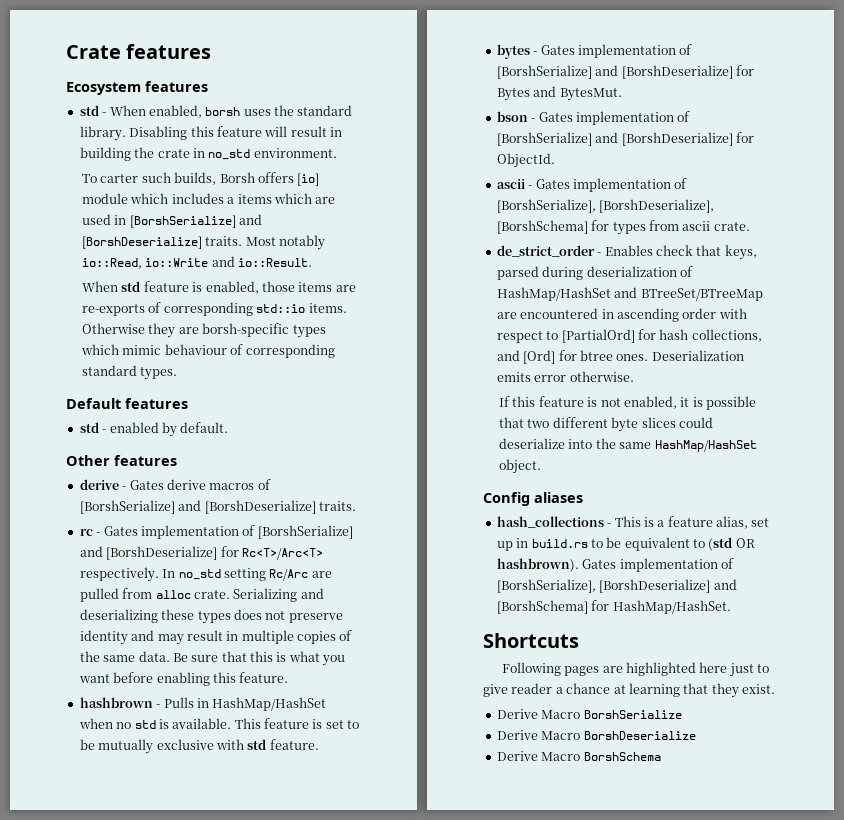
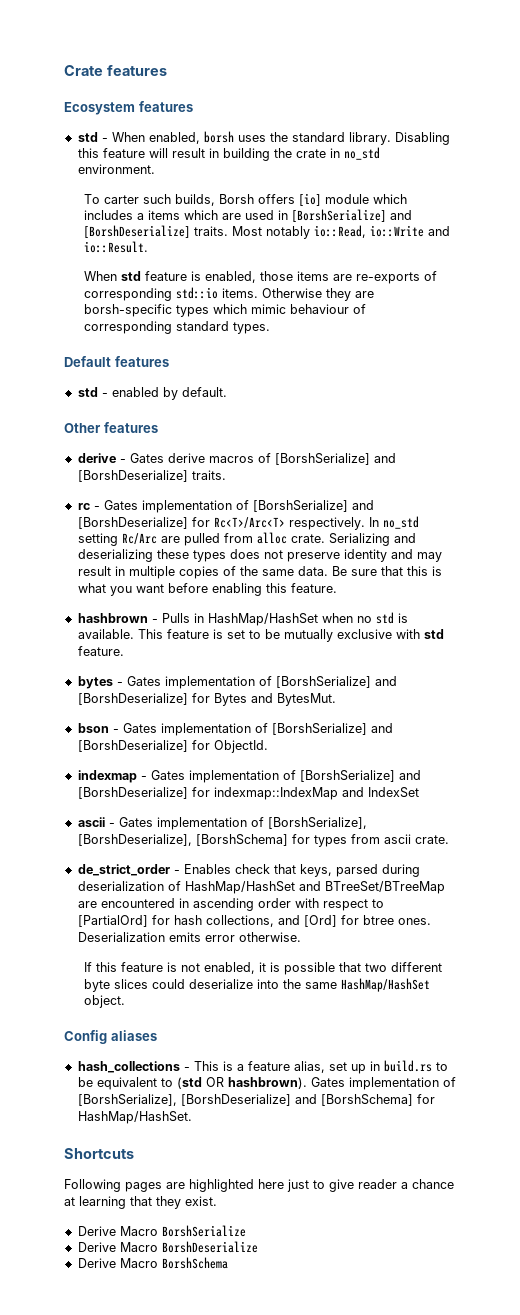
+ indexmap - Gates implementation of [BorshSerialize] and [BorshDeserialize] for indexmap::IndexMap and IndexSet

